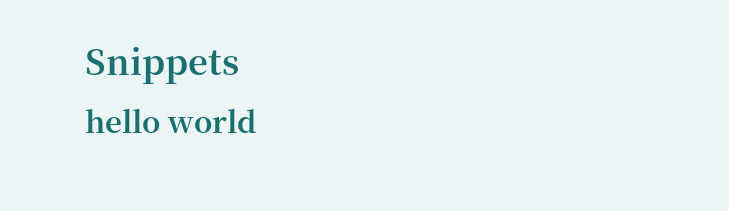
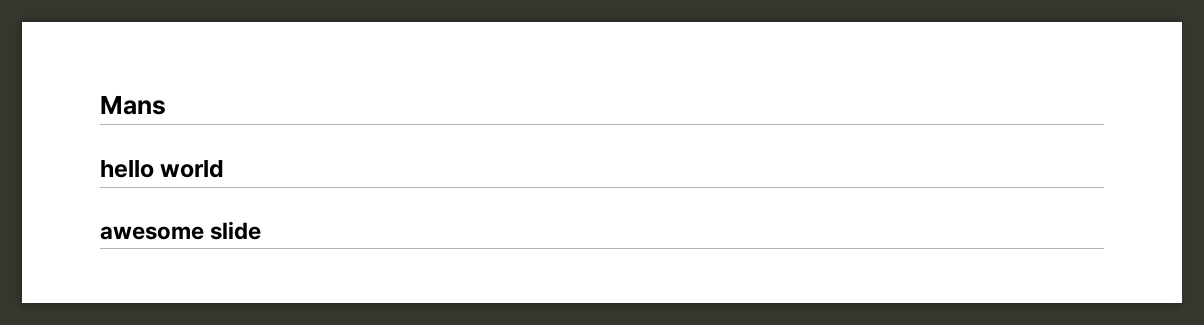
- Snippets
+ Mans
+ awesome slide

